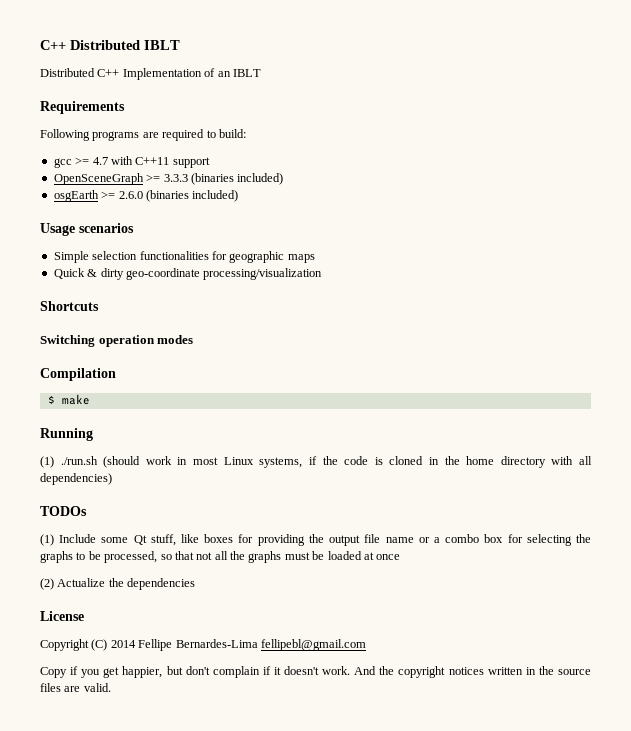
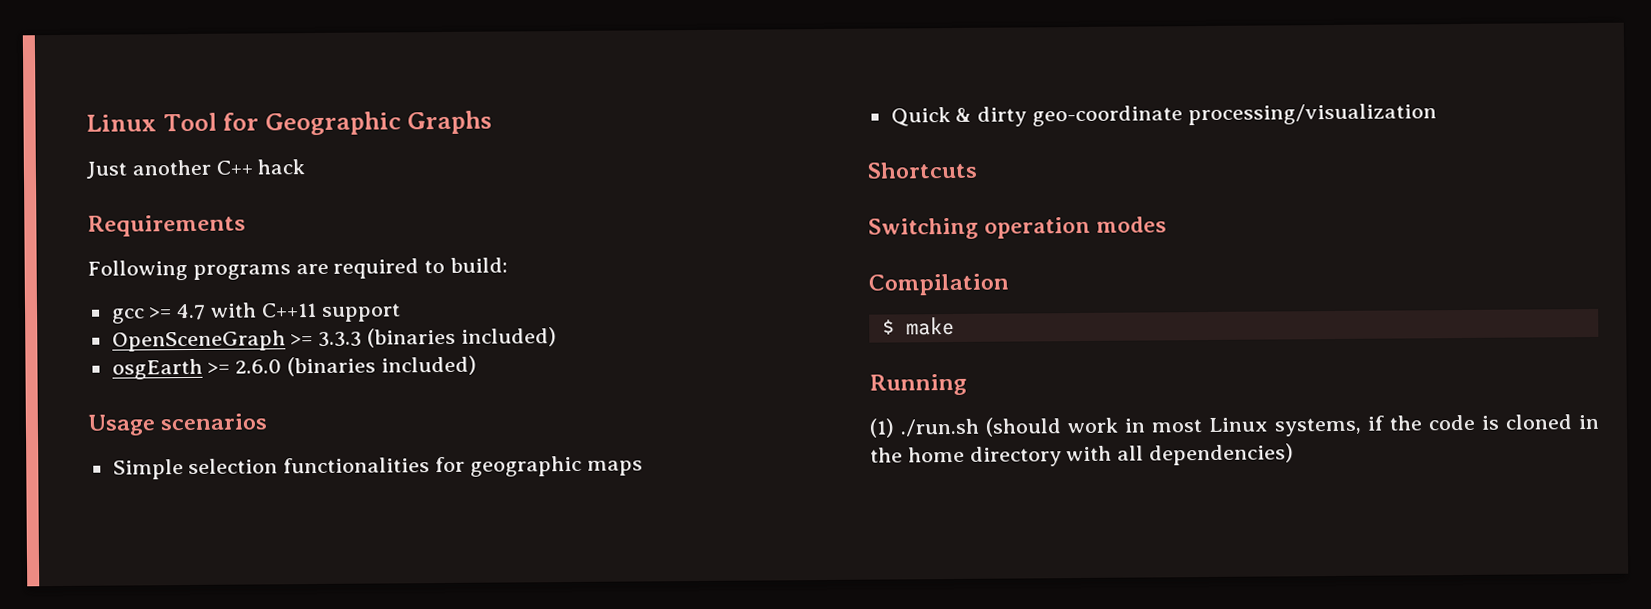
- C++ Distributed IBLT
- Distributed C++ Implementation of an IBLT
+ Linux Tool for Geographic Graphs
+ Just another C++ hack
- TODOs
- (1) Include some Qt stuff, like boxes for providing the output file name or a combo box for selecting the graphs to be processed, so that not all the graphs must be loaded at once
- (2) Actualize the dependencies
- License
- Copyright (C) 2014 Fellipe Bernardes-Lima fellipebl@gmail.com
- Copy if you get happier, but don't complain if it doesn't work. And the copyright notices written in the source files are valid.

